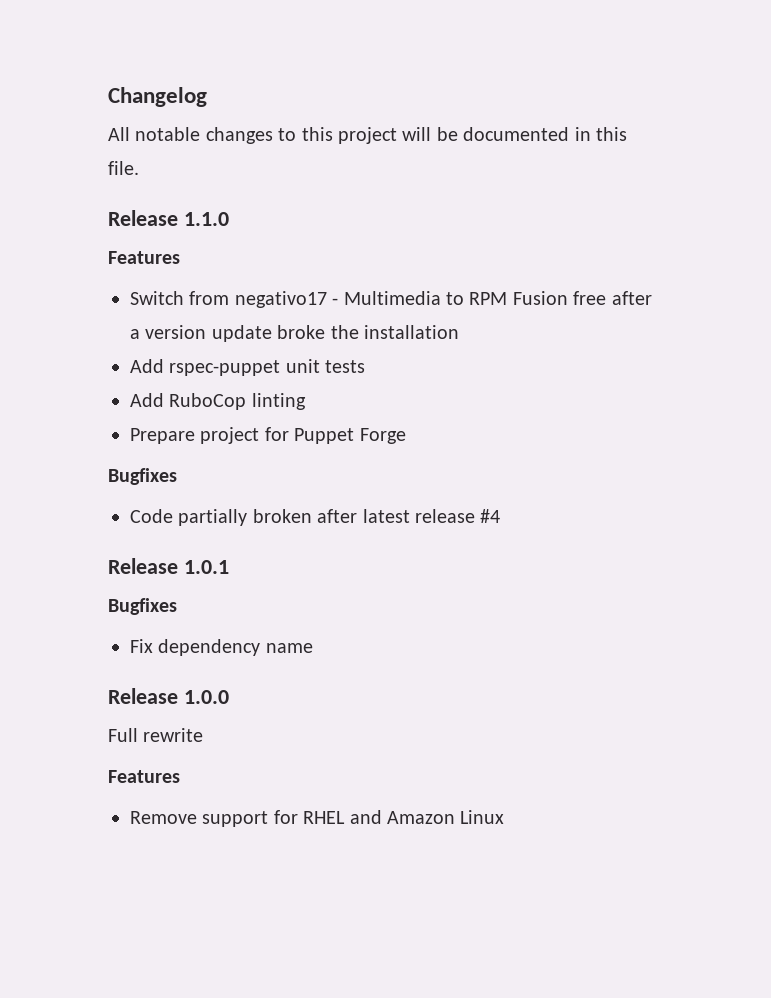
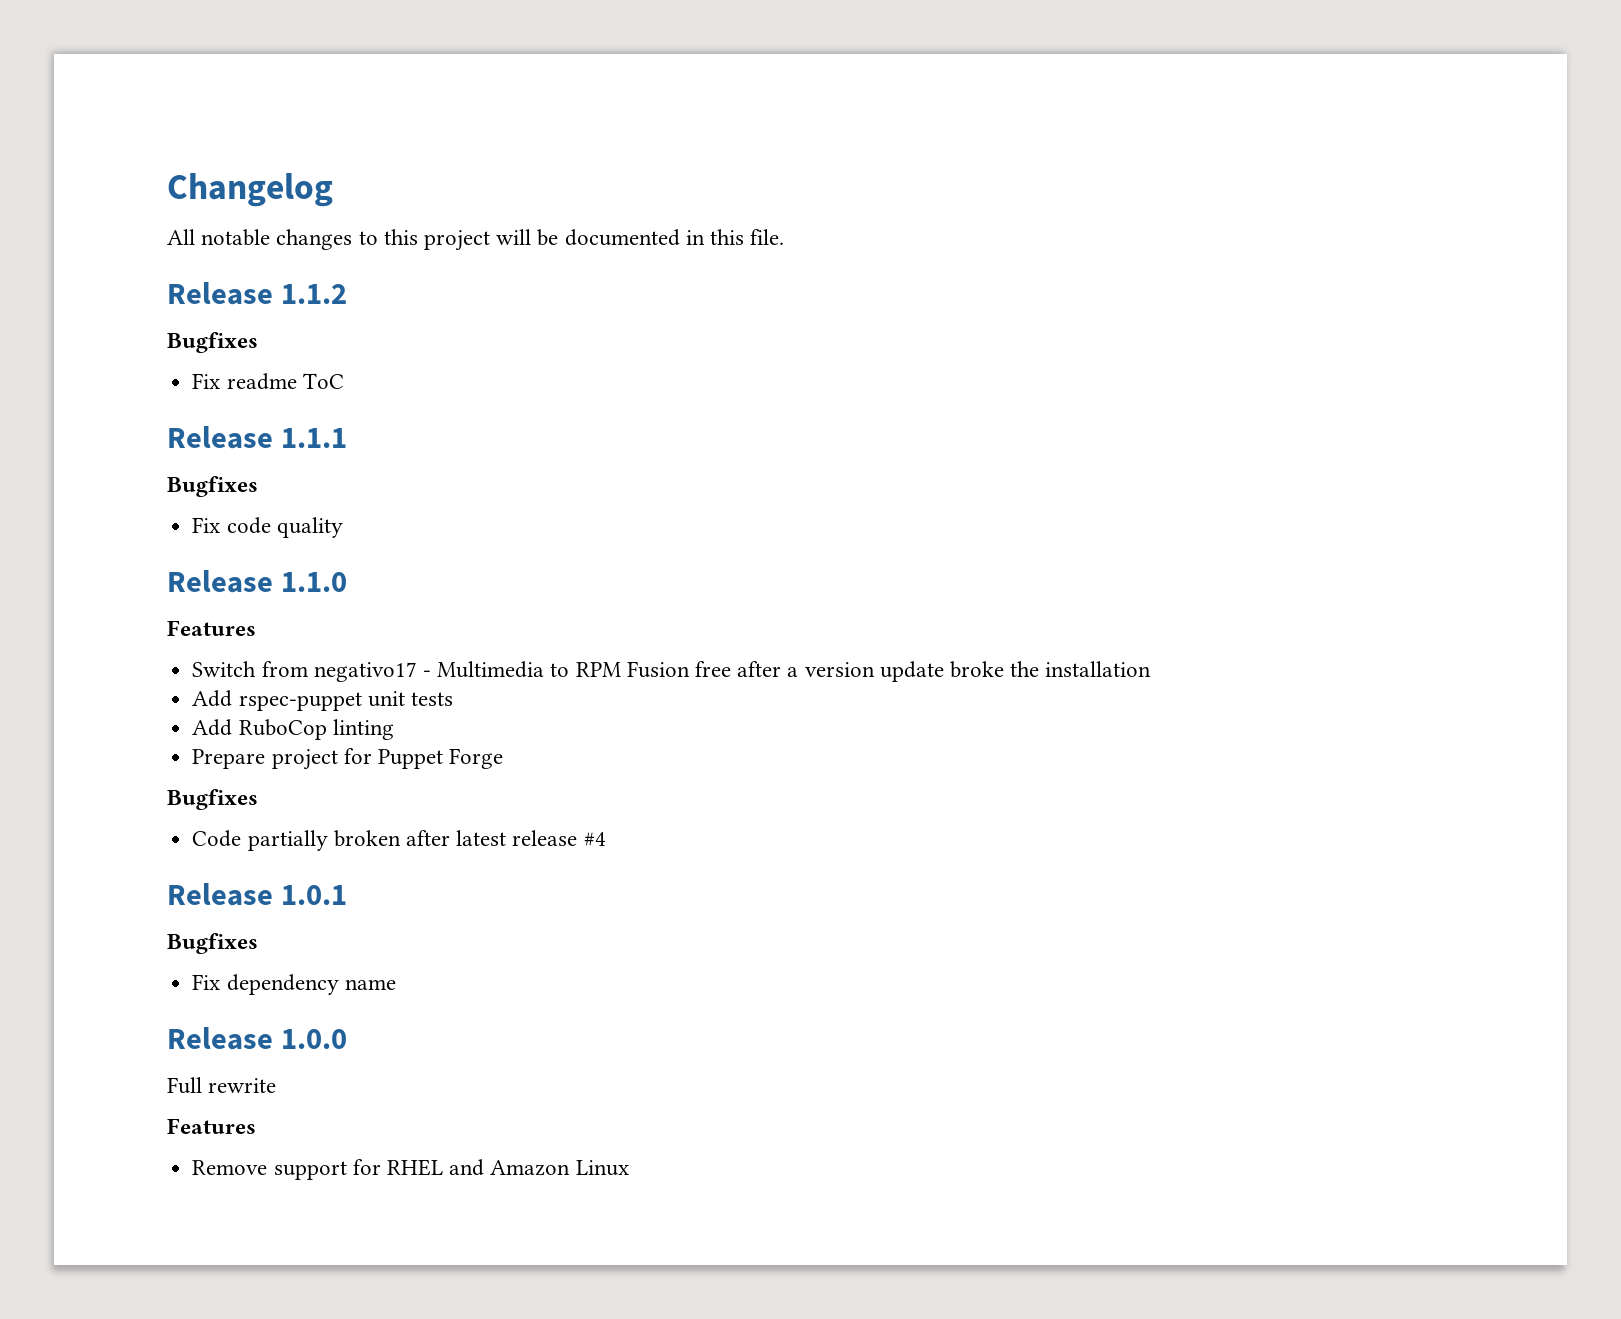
+ Release 1.1.2
+ Bugfixes
+ Fix readme ToC
+ Release 1.1.1
+ Bugfixes
+ Fix code quality

